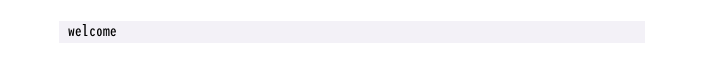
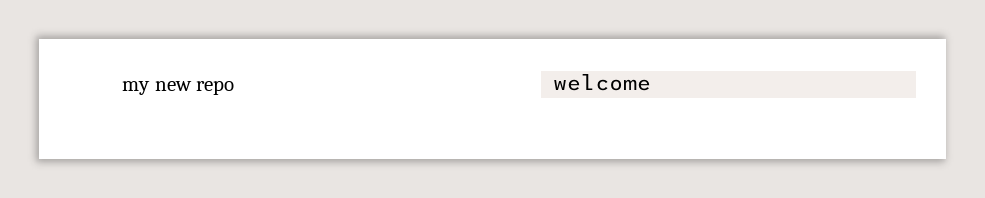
+ my new repo

